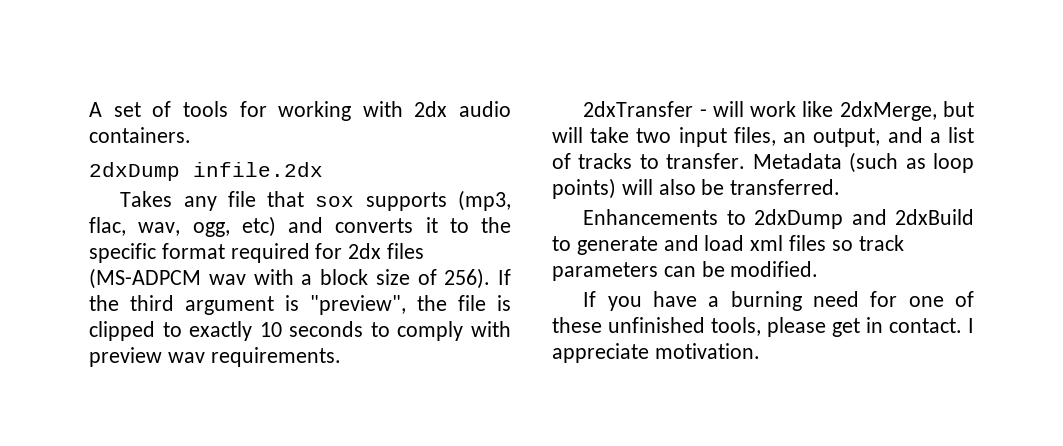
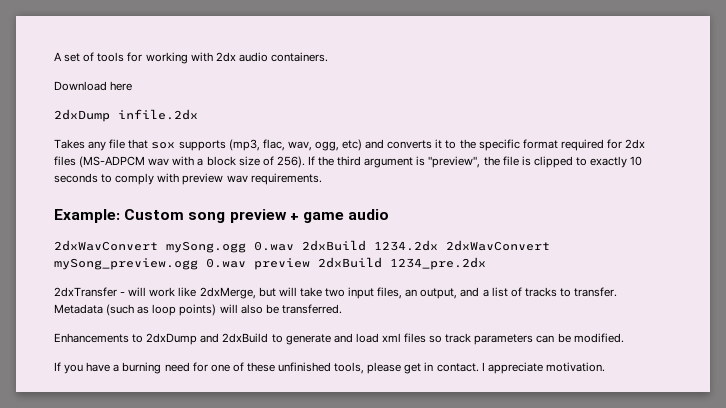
+ Download here
+ Example: Custom song preview + game audio
+ 2dxWavConvert mySong.ogg 0.wav 2dxBuild 1234.2dx 2dxWavConvert mySong_preview.ogg 0.wav preview 2dxBuild 1234_pre.2dx

